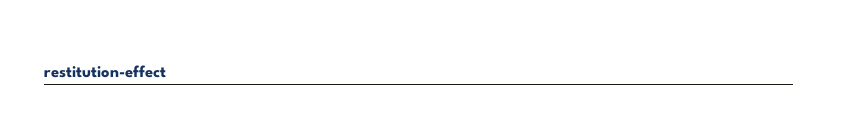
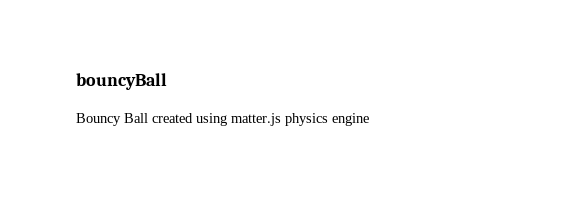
- restitution-effect
+ bouncyBall
+ Bouncy Ball created using matter.js physics engine

